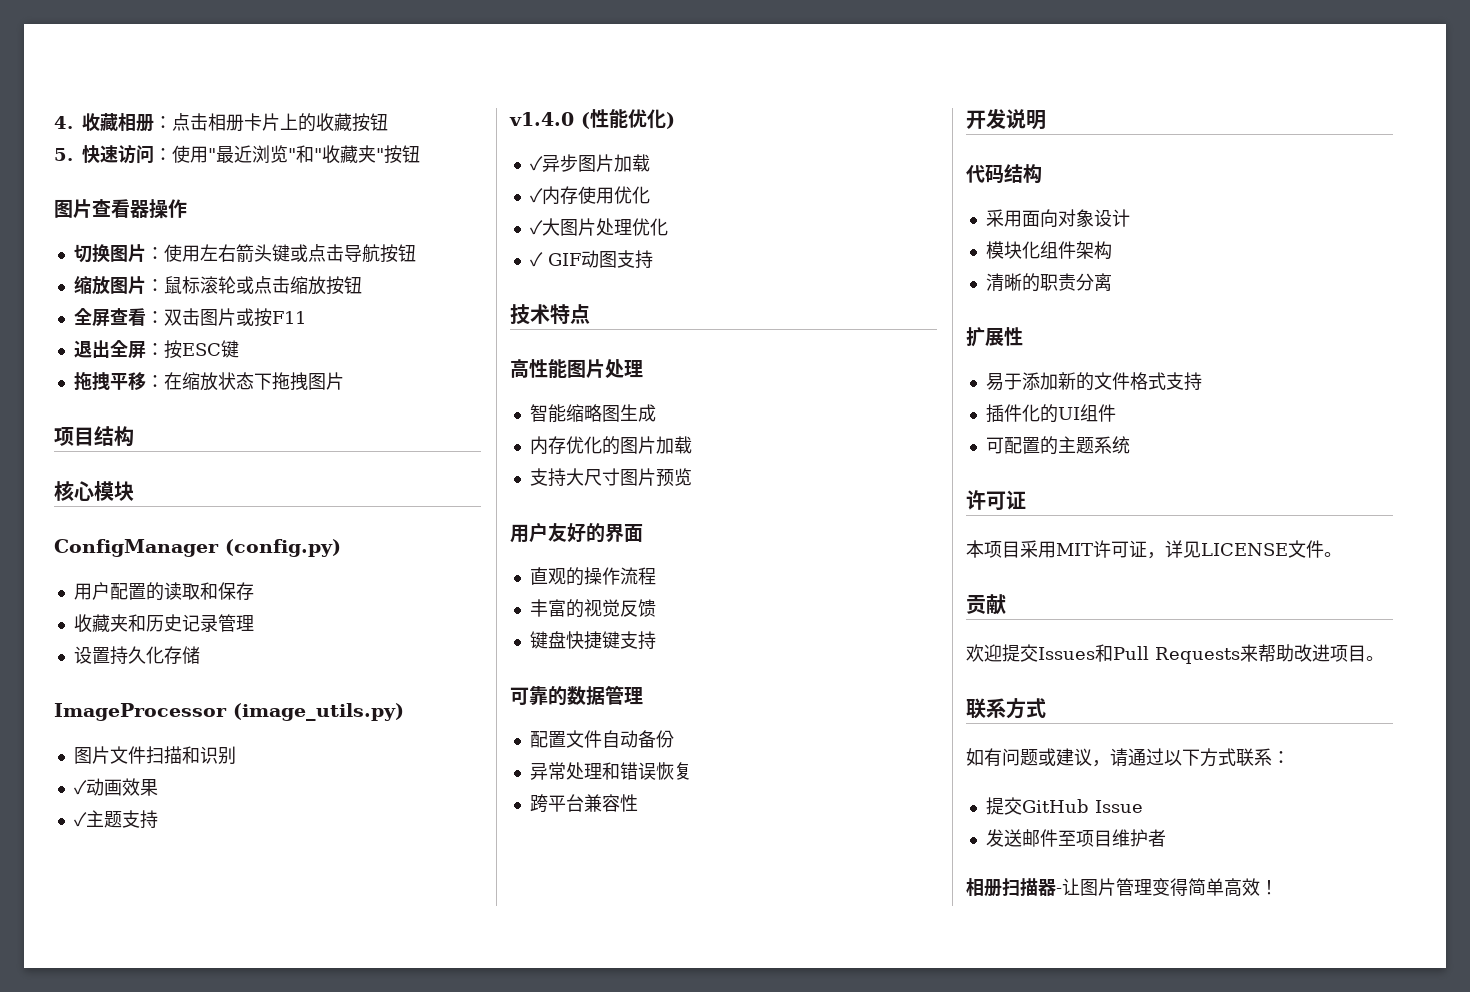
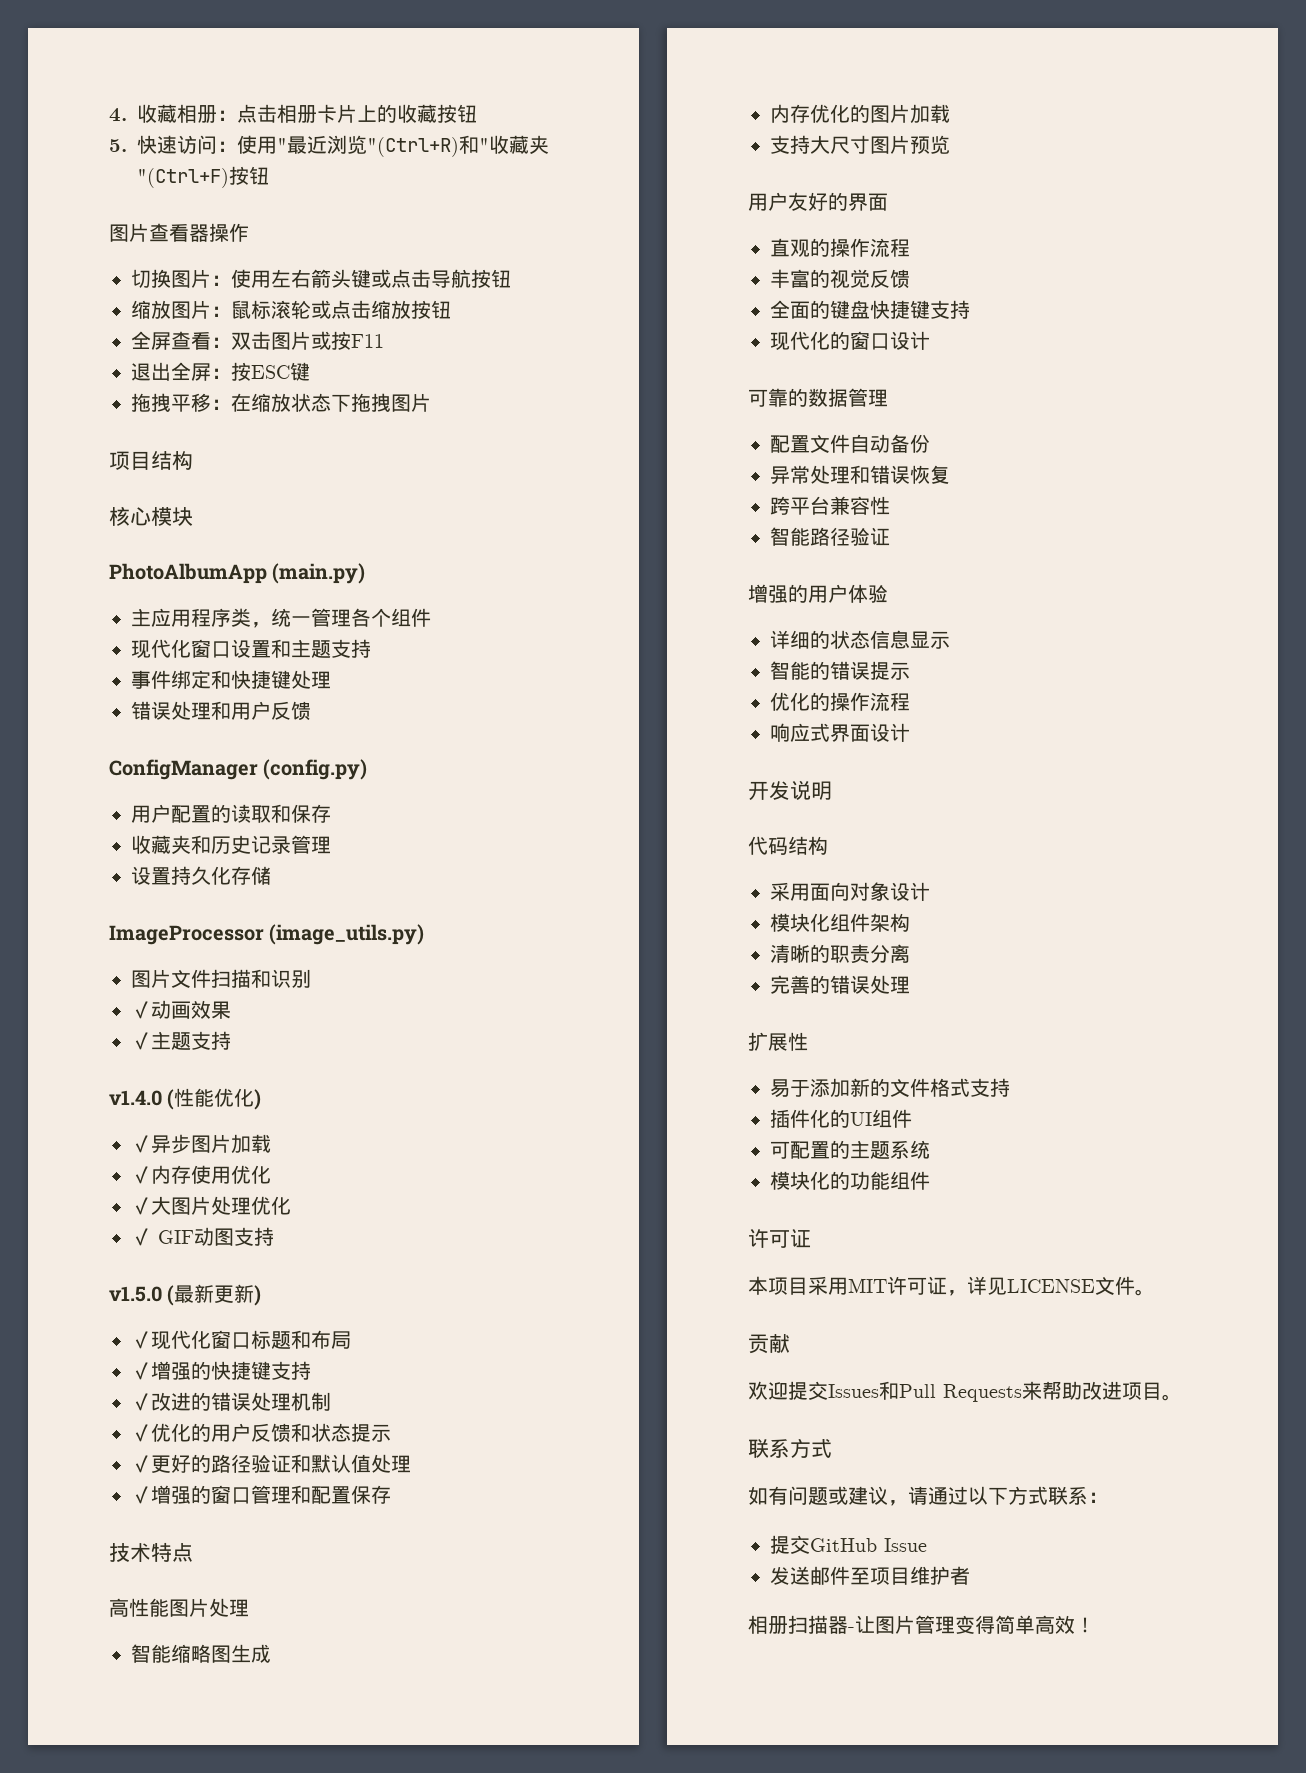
- 5.快速访问：使用"最近浏览"和"收藏夹"按钮
+ 5.快速访问：使用"最近浏览"(Ctrl+R)和"收藏夹"(Ctrl+F)按钮
+ PhotoAlbumApp (main.py)
+ 主应用程序类，统一管理各个组件
+ 现代化窗口设置和主题支持
+ 事件绑定和快捷键处理
+ 错误处理和用户反馈
+ v1.5.0 (最新更新)
+ ✓现代化窗口标题和布局
+ ✓增强的快捷键支持
+ ✓改进的错误处理机制
+ ✓优化的用户反馈和状态提示
+ ✓更好的路径验证和默认值处理
+ ✓增强的窗口管理和配置保存
- 键盘快捷键支持
+ 全面的键盘快捷键支持
+ 现代化的窗口设计
+ 智能路径验证
+ 增强的用户体验
+ 详细的状态信息显示
+ 智能的错误提示
+ 优化的操作流程
+ 响应式界面设计
+ 完善的错误处理
+ 模块化的功能组件

